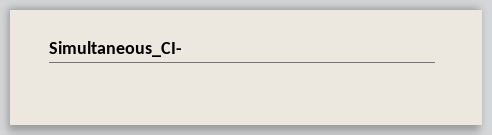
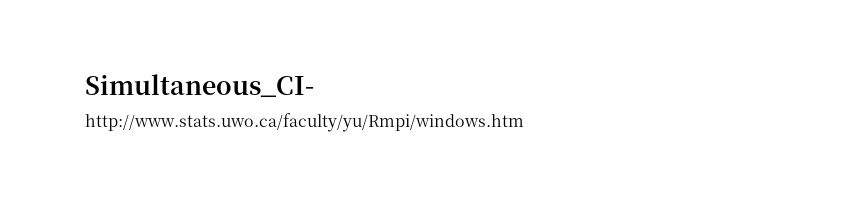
+ http://www.stats.uwo.ca/faculty/yu/Rmpi/windows.htm

